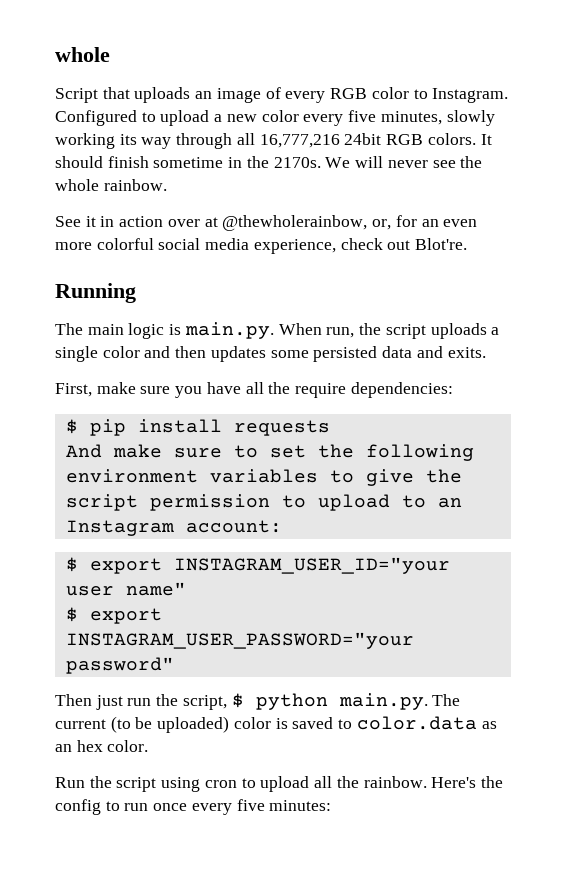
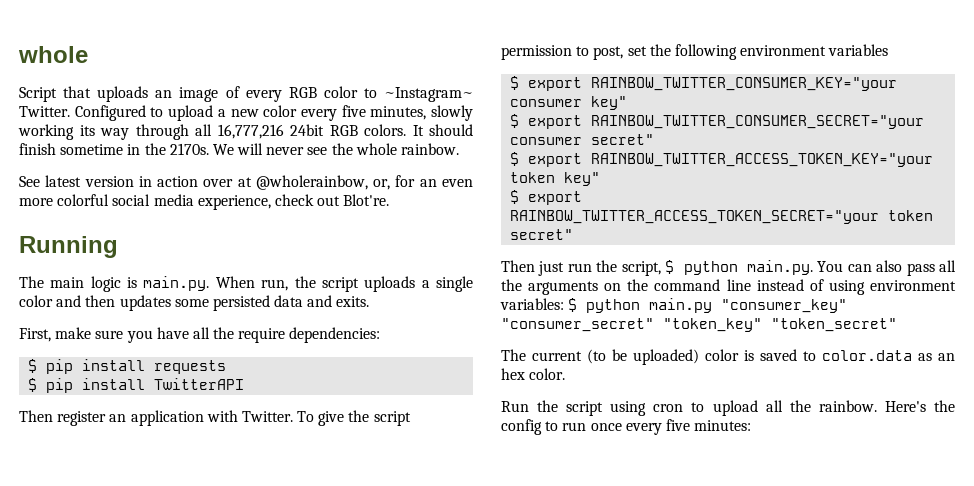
- Script that uploads an image of every RGB color to Instagram.
+ Script that uploads an image of every RGB color to ~Instagram~ Twitter.
- See it in action over at @thewholerainbow, or, for an even more colorful social media experience, check out Blot're.
+ See latest version in action over at @wholerainbow, or, for an even more colorful social media experience, check out Blot're.
- And make sure to set the following environment variables to give the script permission to upload to an Instagram account:
- $ export INSTAGRAM_USER_ID="your user name"
- $ export INSTAGRAM_USER_PASSWORD="your password"
+ $ pip install TwitterAPI
+ Then register an application with Twitter. To give the script permission to post, set the following environment variables
+ $ export RAINBOW_TWITTER_CONSUMER_KEY="your consumer key"
+ $ export RAINBOW_TWITTER_CONSUMER_SECRET="your consumer secret"
+ $ export RAINBOW_TWITTER_ACCESS_TOKEN_KEY="your token key"
+ $ export RAINBOW_TWITTER_ACCESS_TOKEN_SECRET="your token secret"
- Then just run the script, $ python main.py. The current (to be uploaded) color is saved to color.data as an hex color.
+ Then just run the script, $ python main.py. You can also pass all the arguments on the command line instead of using environment variables: $ python main.py "consumer_key" "consumer_secret" "token_key" "token_secret"
+ The current (to be uploaded) color is saved to color.data as an hex color.

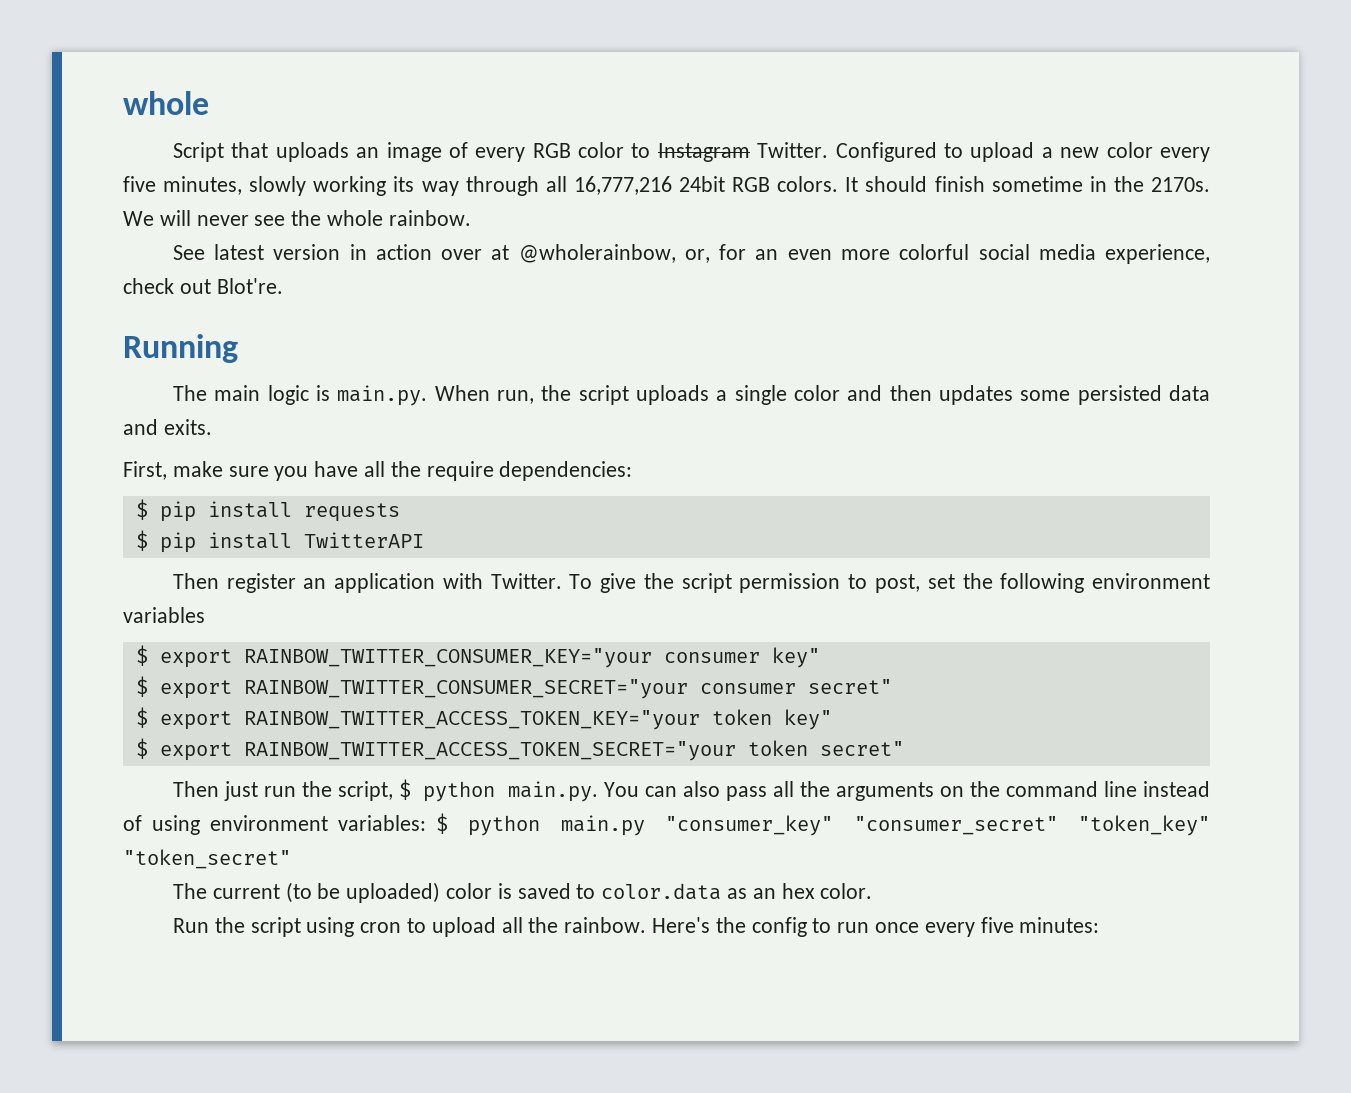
- Script that uploads an image of every RGB color to ~Instagram~ Twitter.
+ Script that uploads an image of every RGB color to Instagram Twitter.

